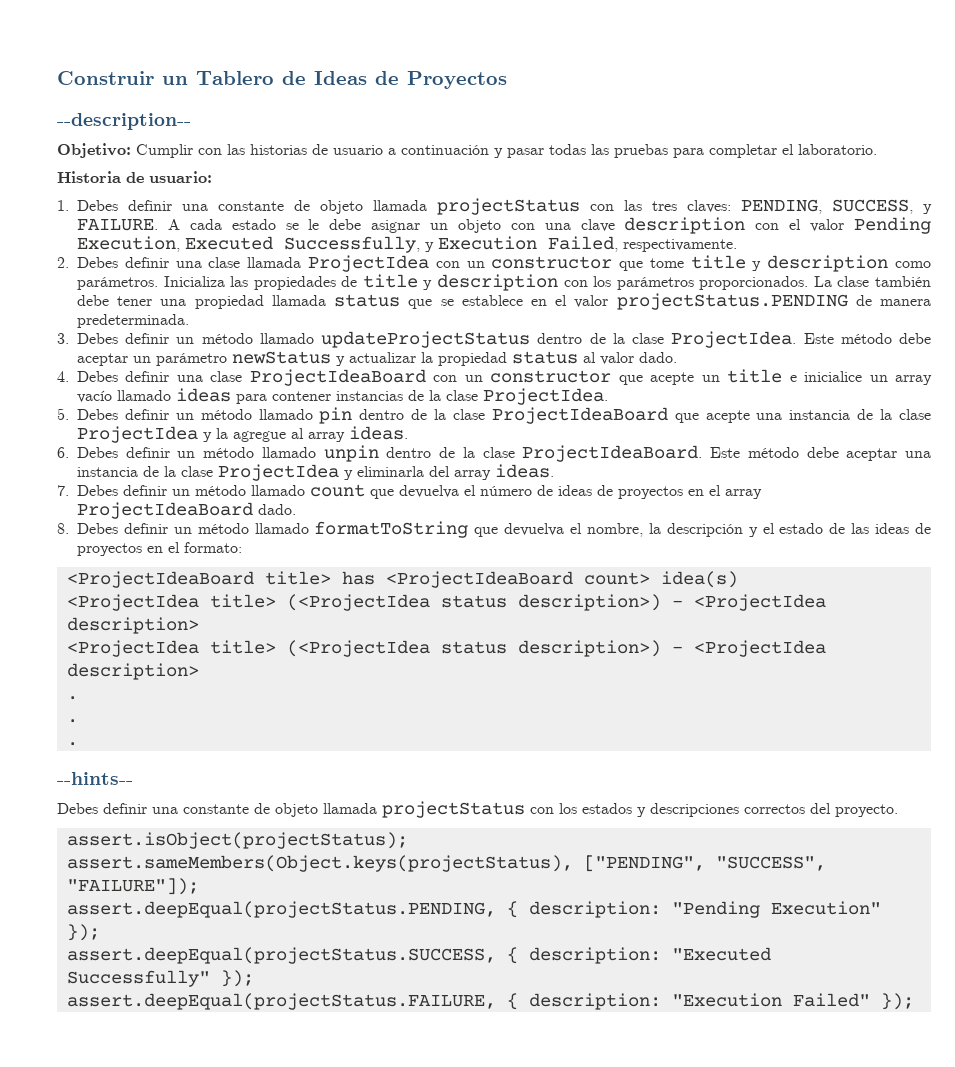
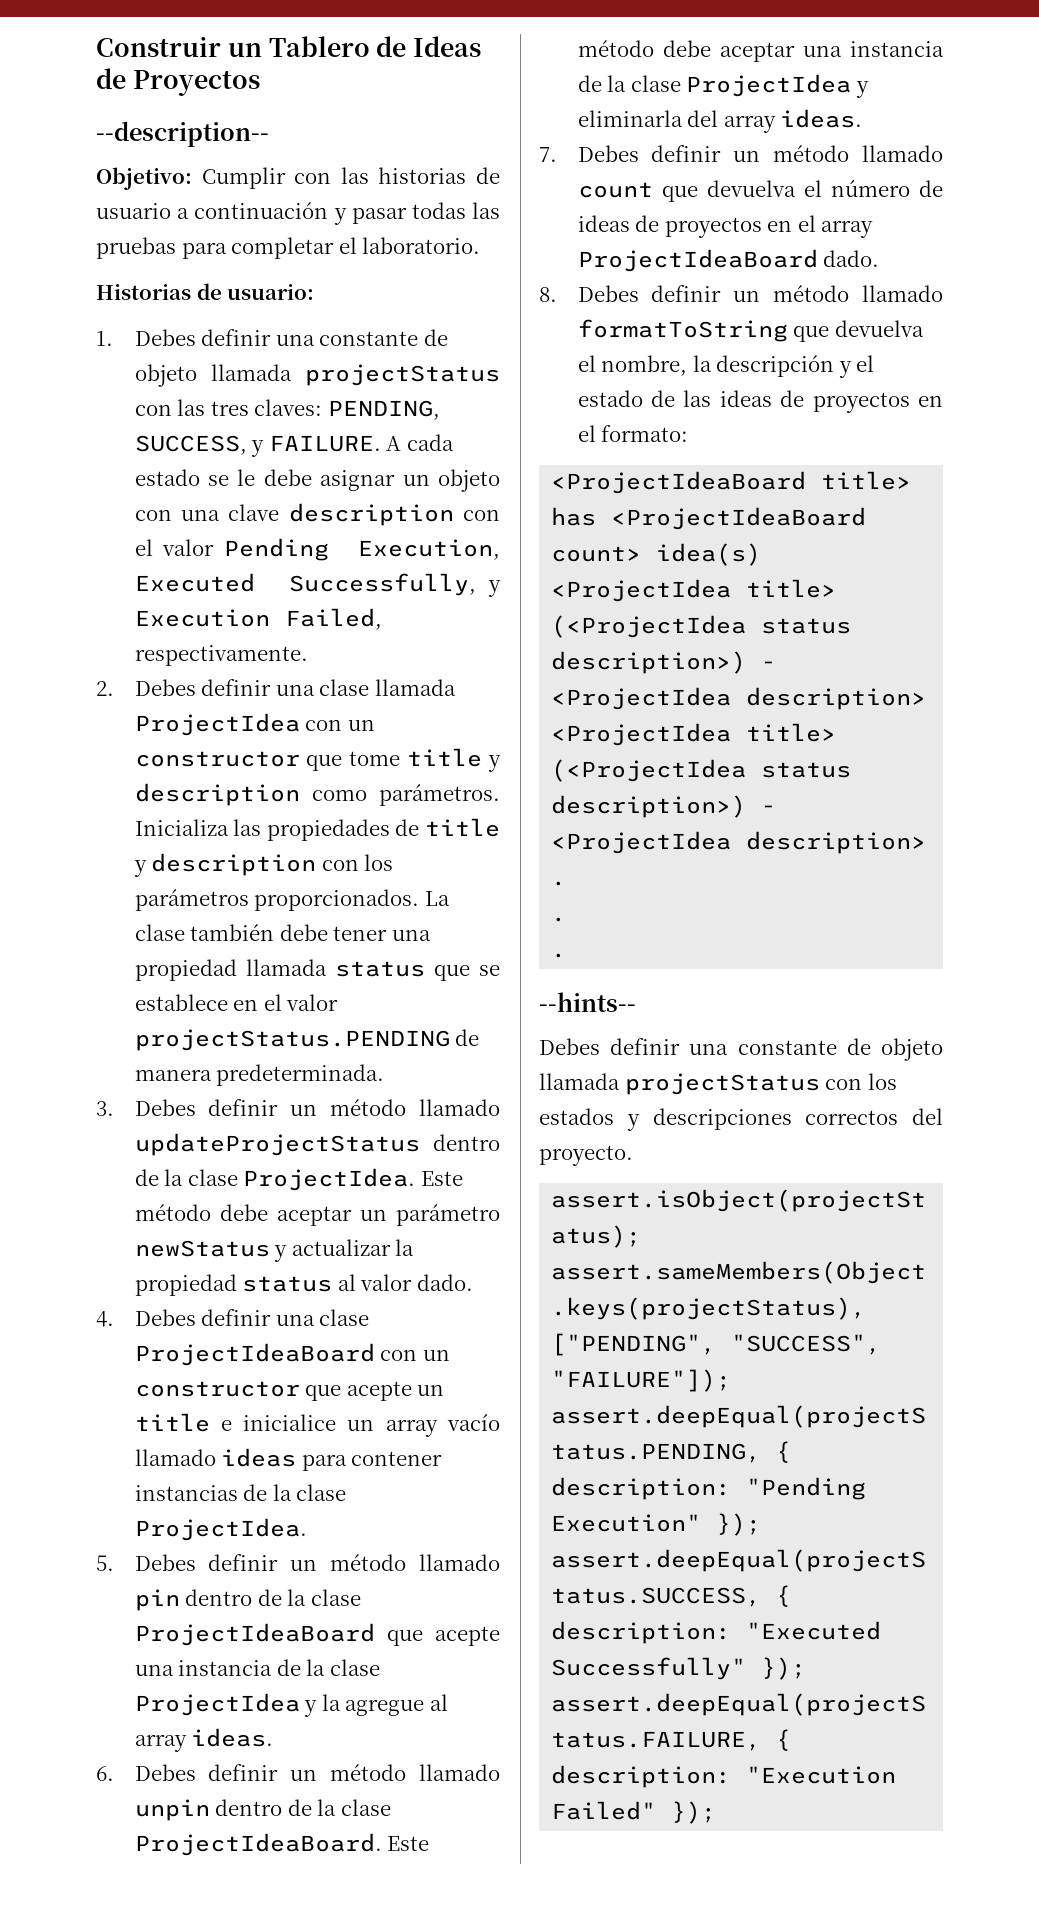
- Historia de usuario:
+ Historias de usuario:

